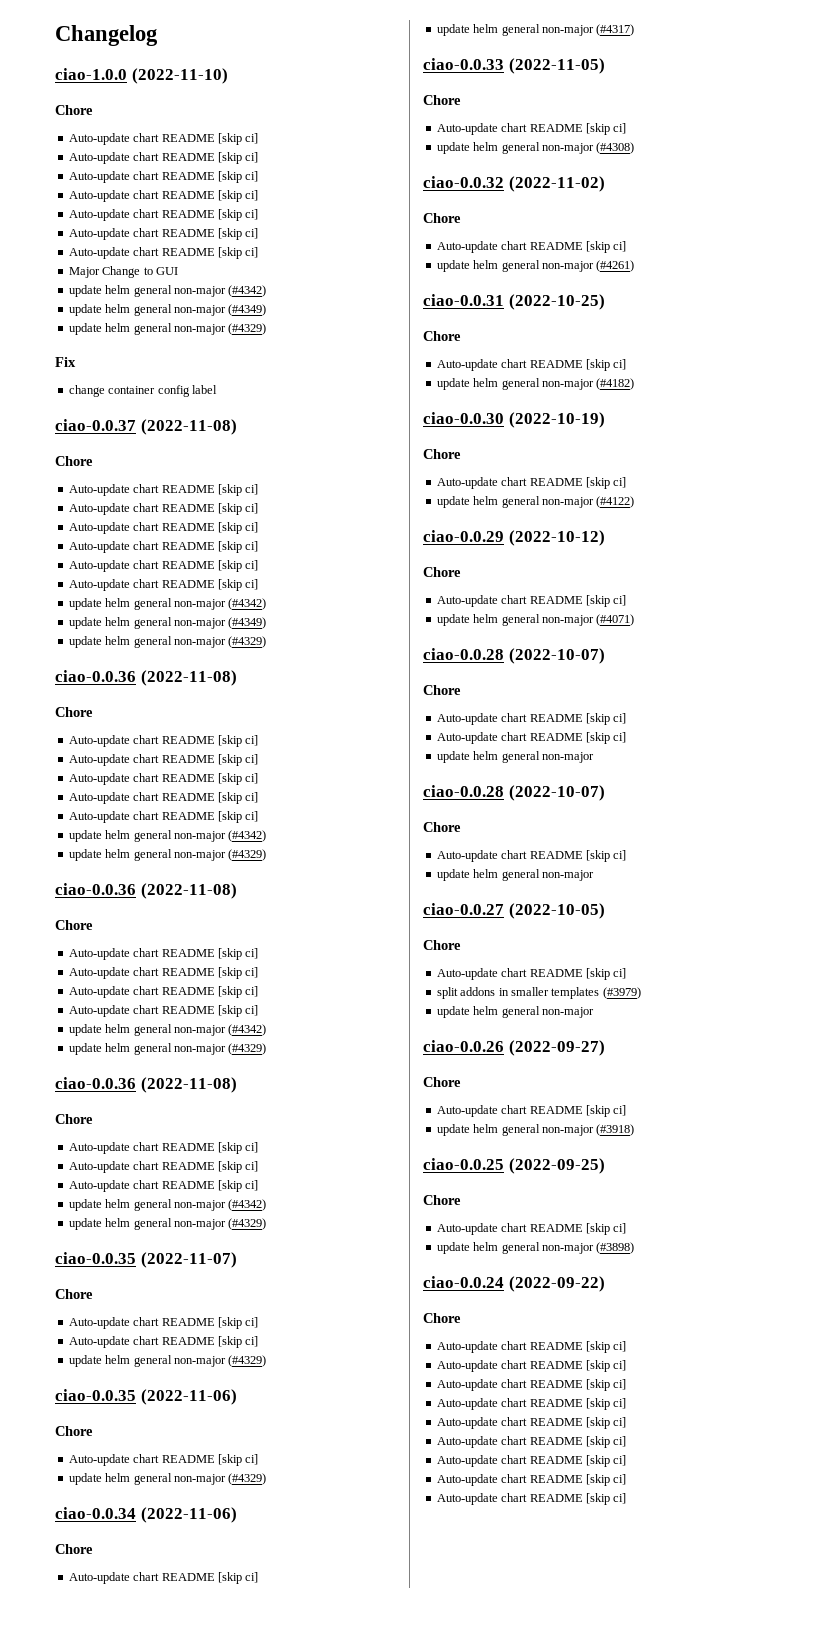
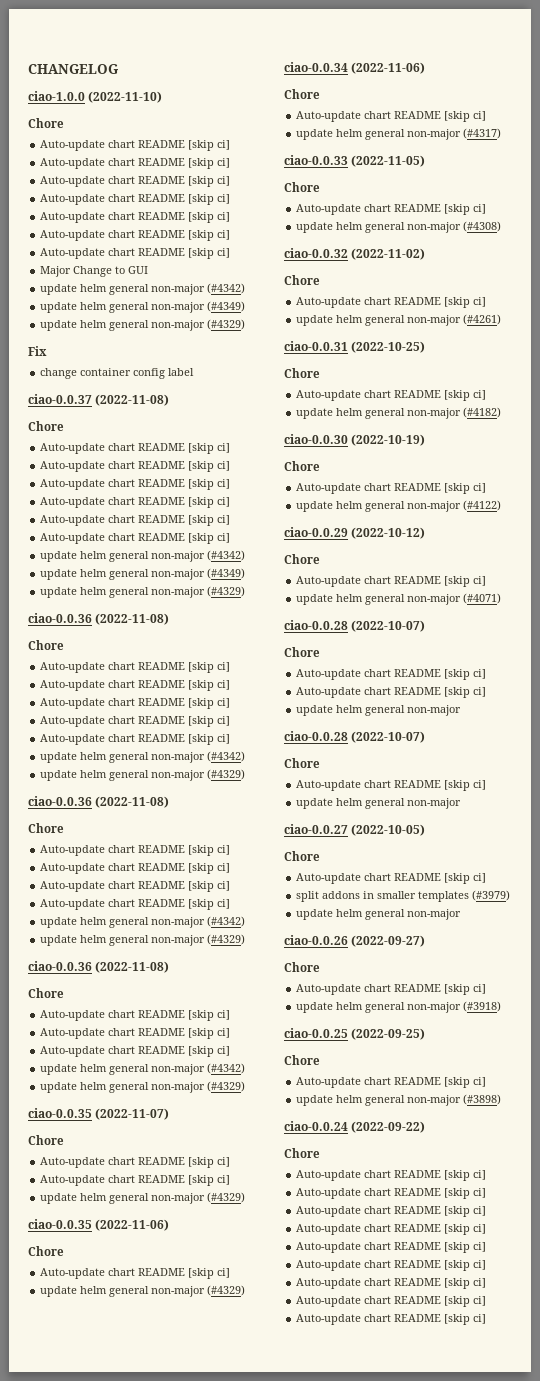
- Changelog
+ CHANGELOG

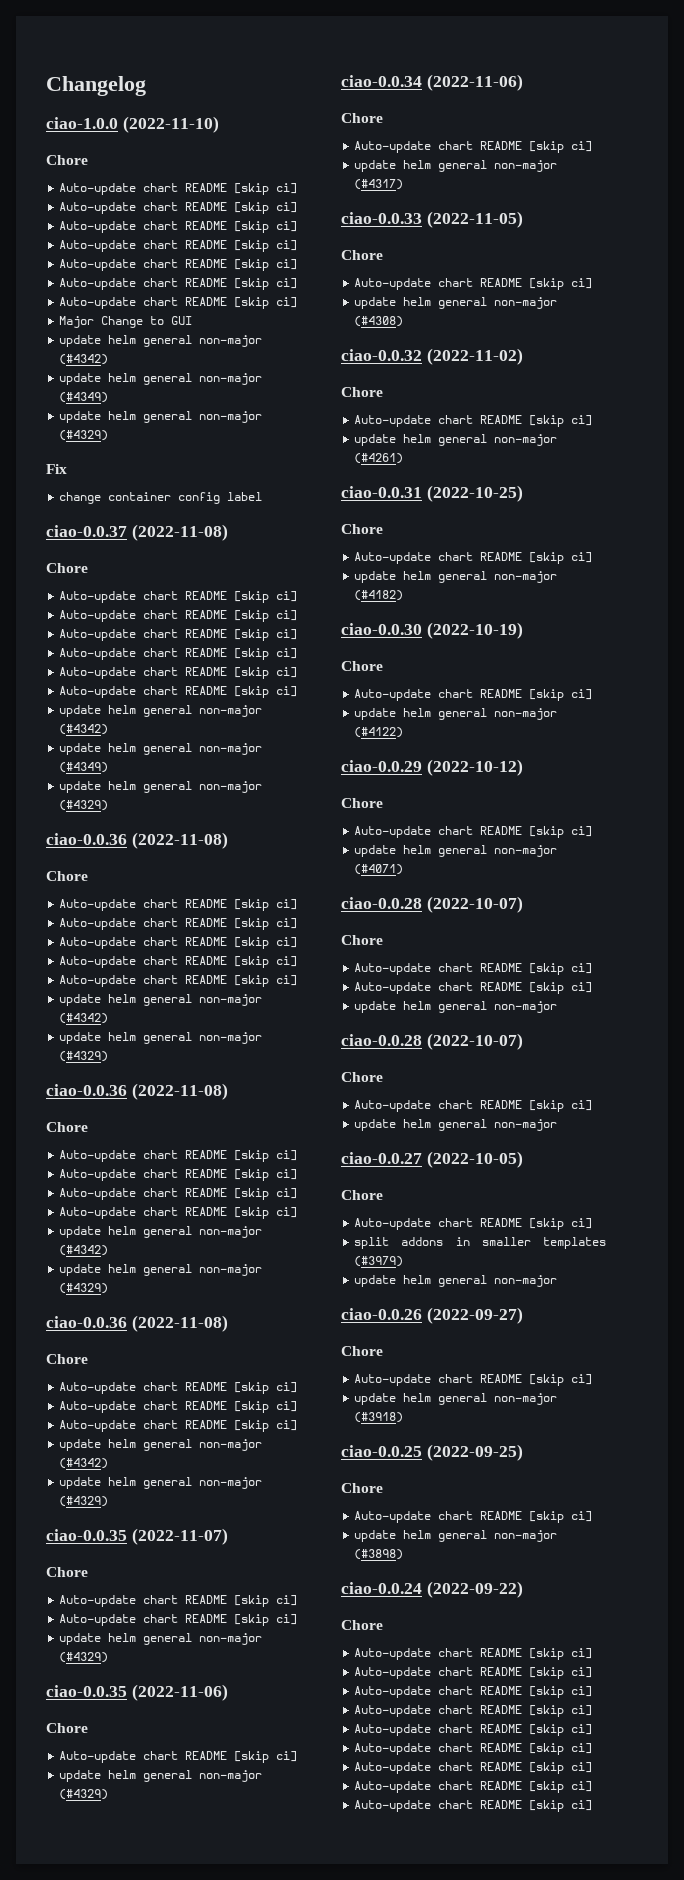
- CHANGELOG
+ Changelog

